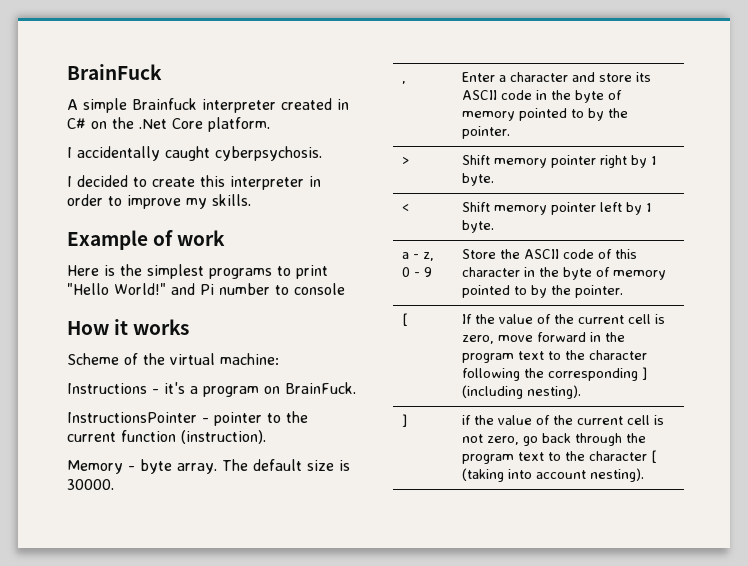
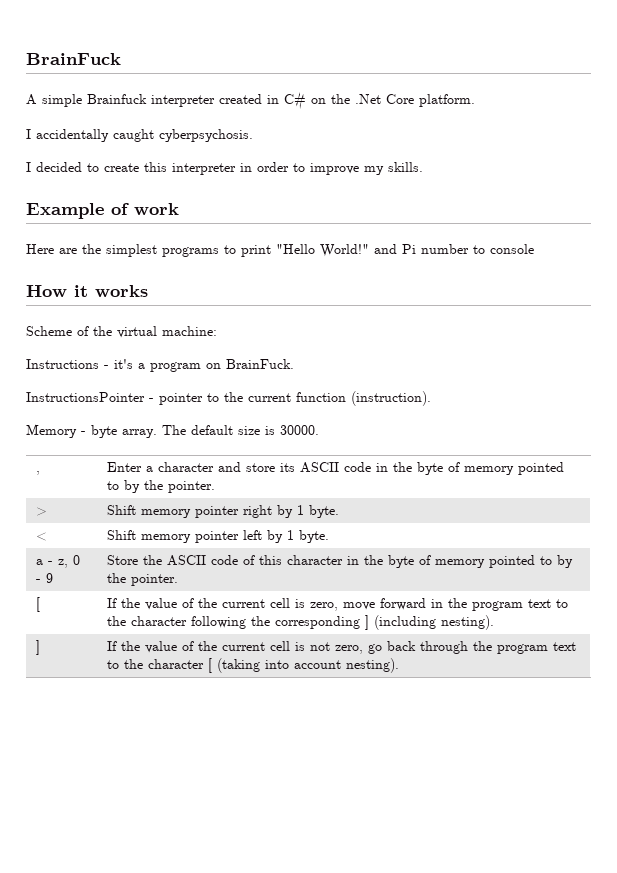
- Here is the simplest programs to print "Hello World!" and Pi number to console
+ Here are the simplest programs to print "Hello World!" and Pi number to console
- ] | if the value of the current cell is not zero, go back through the program text to the character [ (taking into account nesting).
+ ] | If the value of the current cell is not zero, go back through the program text to the character [ (taking into account nesting).

